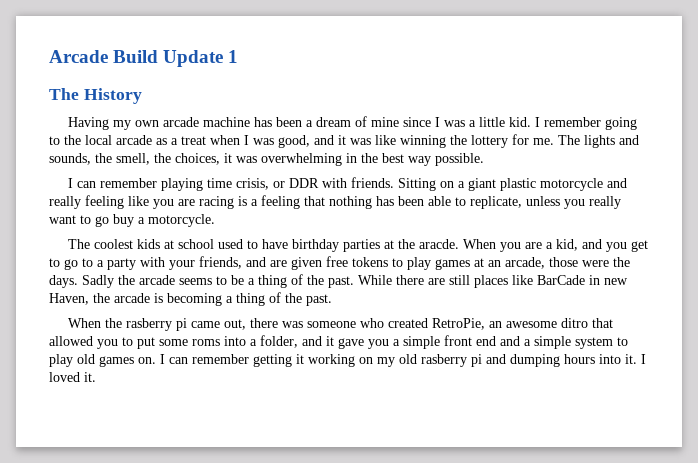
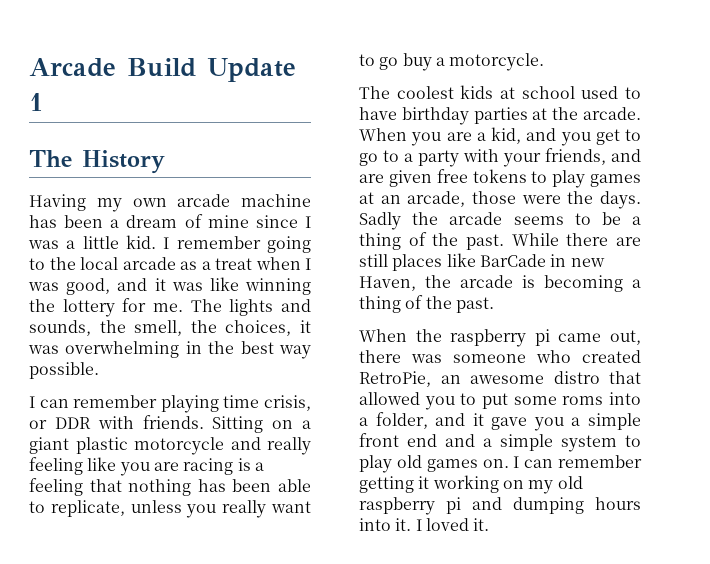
- The coolest kids at school used to have birthday parties at the aracde.
+ The coolest kids at school used to have birthday parties at the arcade.
- When the rasberry pi came out, there was someone who created RetroPie, an awesome ditro that allowed you to put some roms into a folder, and it gave you a simple front end and a simple system to play old games on.
+ When the raspberry pi came out, there was someone who created RetroPie, an awesome distro that allowed you to put some roms into a folder, and it gave you a simple front end and a simple system to play old games on.
- I can remember getting it working on my old rasberry pi and dumping hours into it.
+ I can remember getting it working on my old raspberry pi and dumping hours into it.

